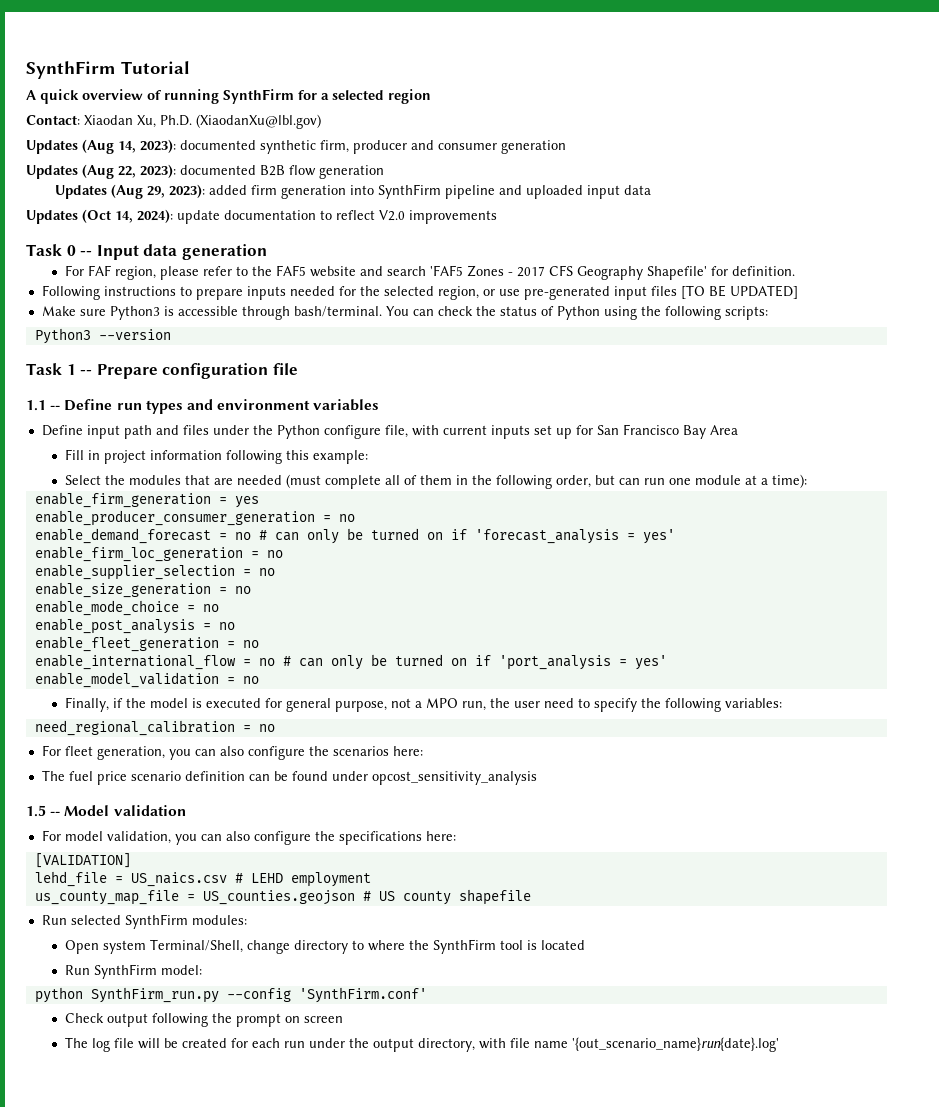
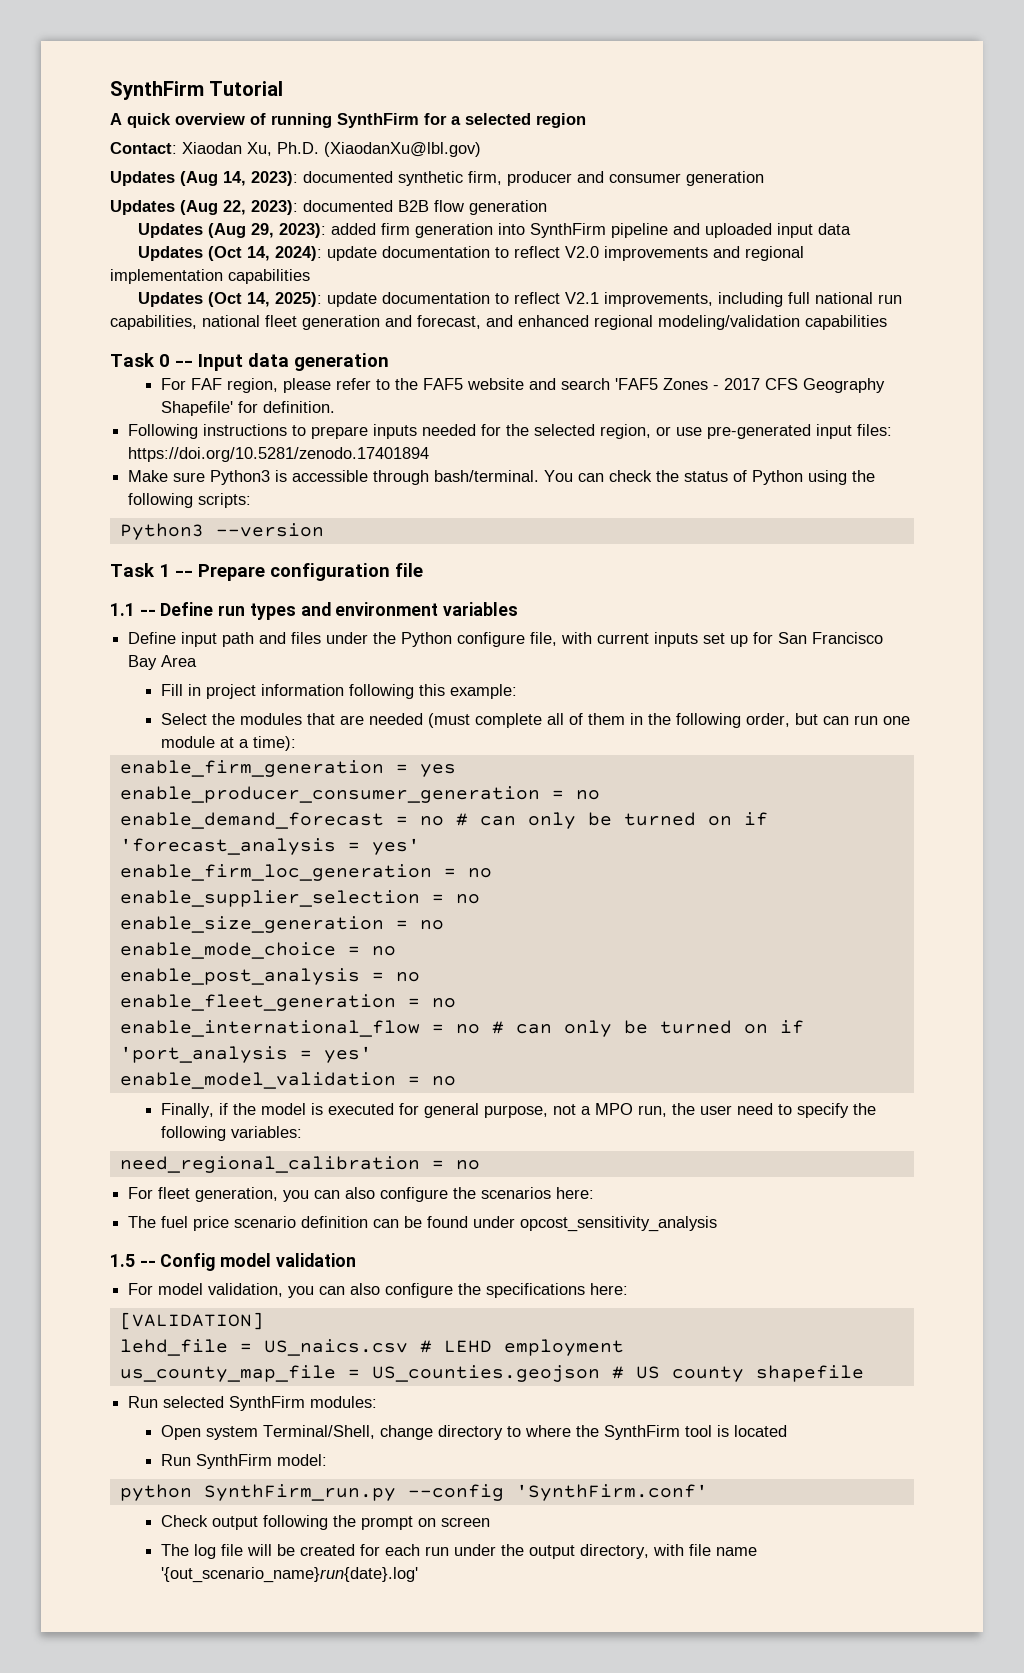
- Updates (Oct 14, 2024): update documentation to reflect V2.0 improvements
+ Updates (Oct 14, 2024): update documentation to reflect V2.0 improvements and regional implementation capabilities
+ Updates (Oct 14, 2025): update documentation to reflect V2.1 improvements, including full national run capabilities, national fleet generation and forecast, and enhanced regional modeling/validation capabilities
- Following instructions to prepare inputs needed for the selected region, or use pre-generated input files [TO BE UPDATED]
+ Following instructions to prepare inputs needed for the selected region, or use pre-generated input files: https://doi.org/10.5281/zenodo.17401894
- 1.5 -- Model validation
+ 1.5 -- Config model validation

